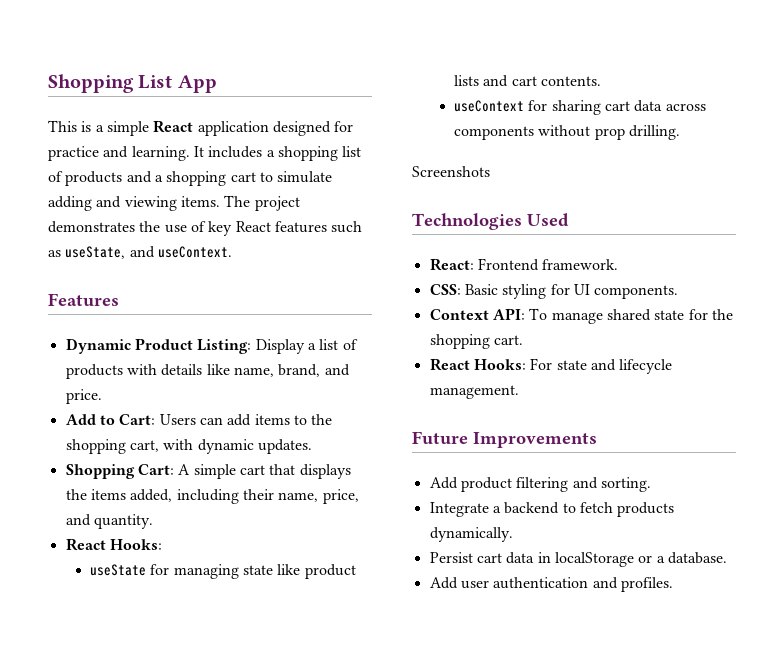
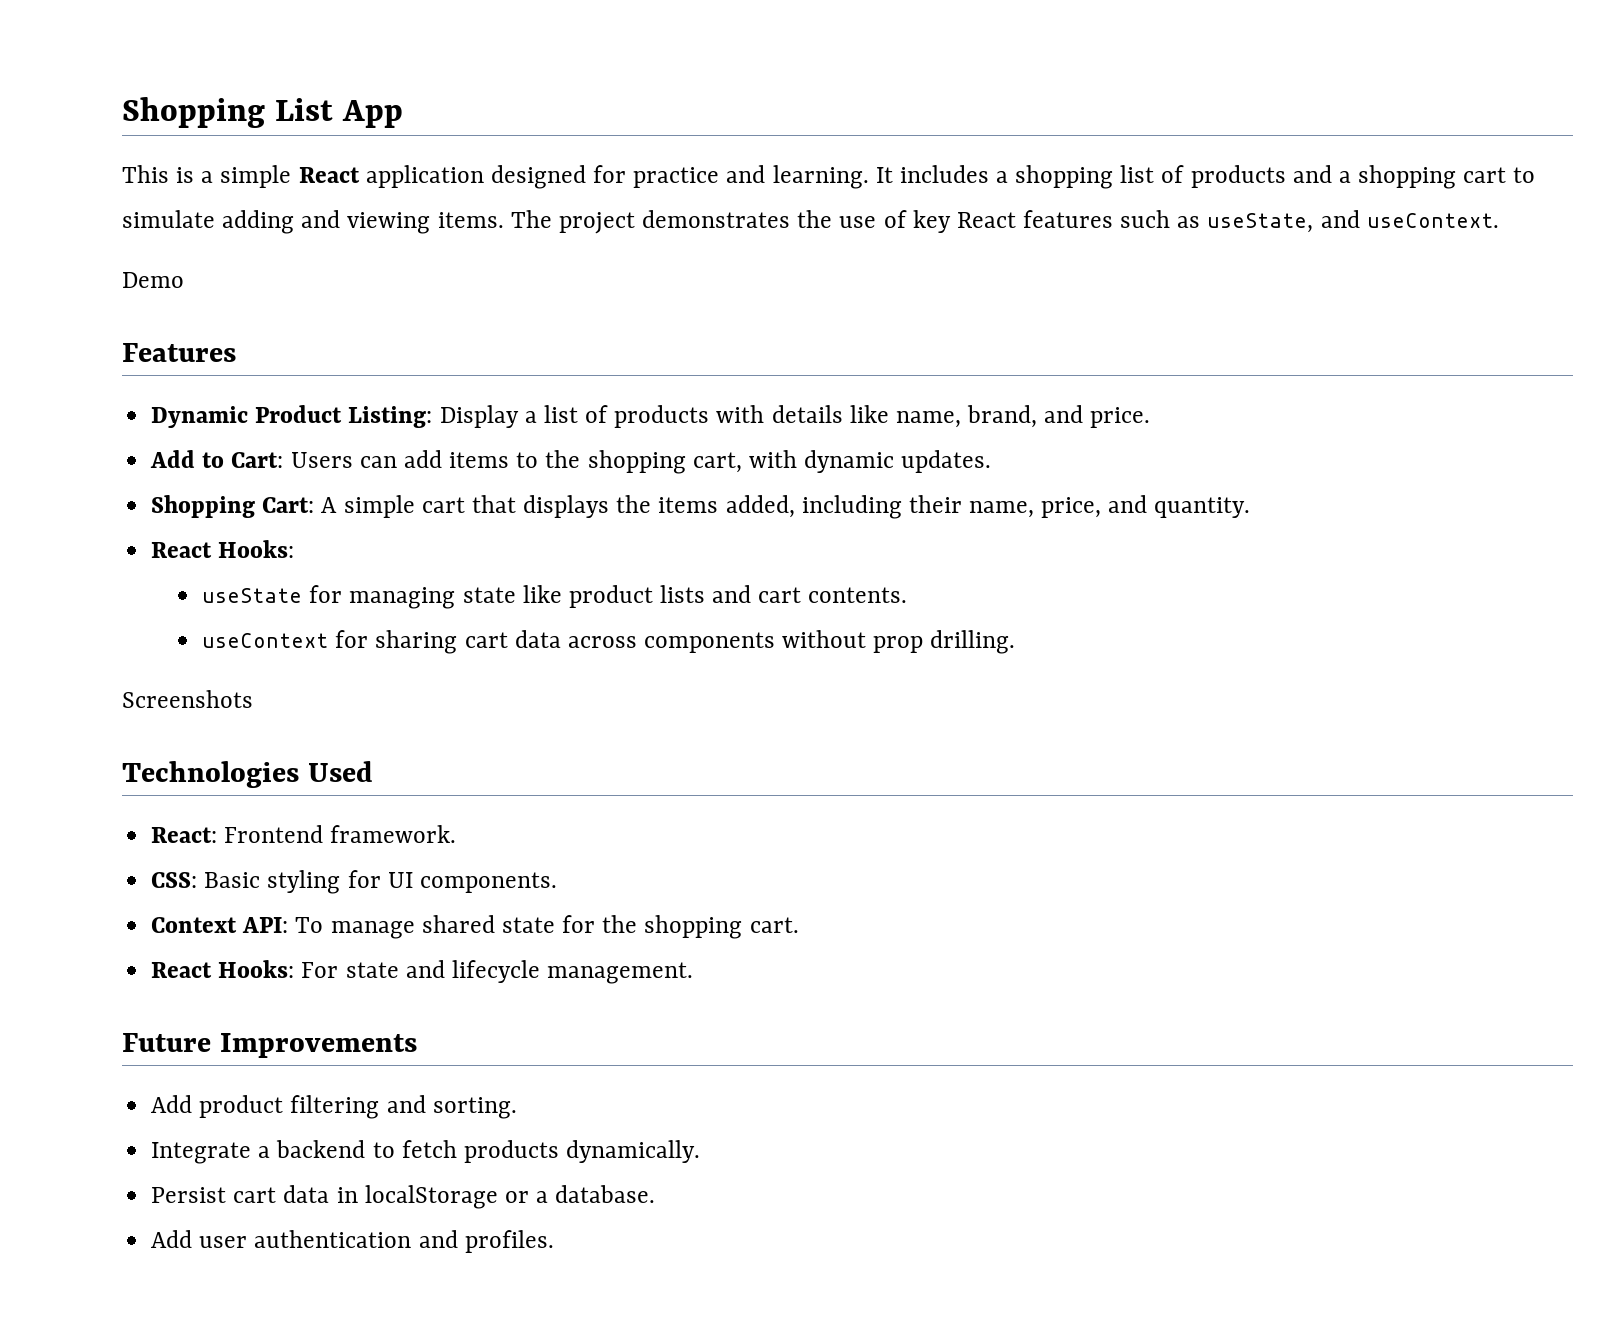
+ Demo

